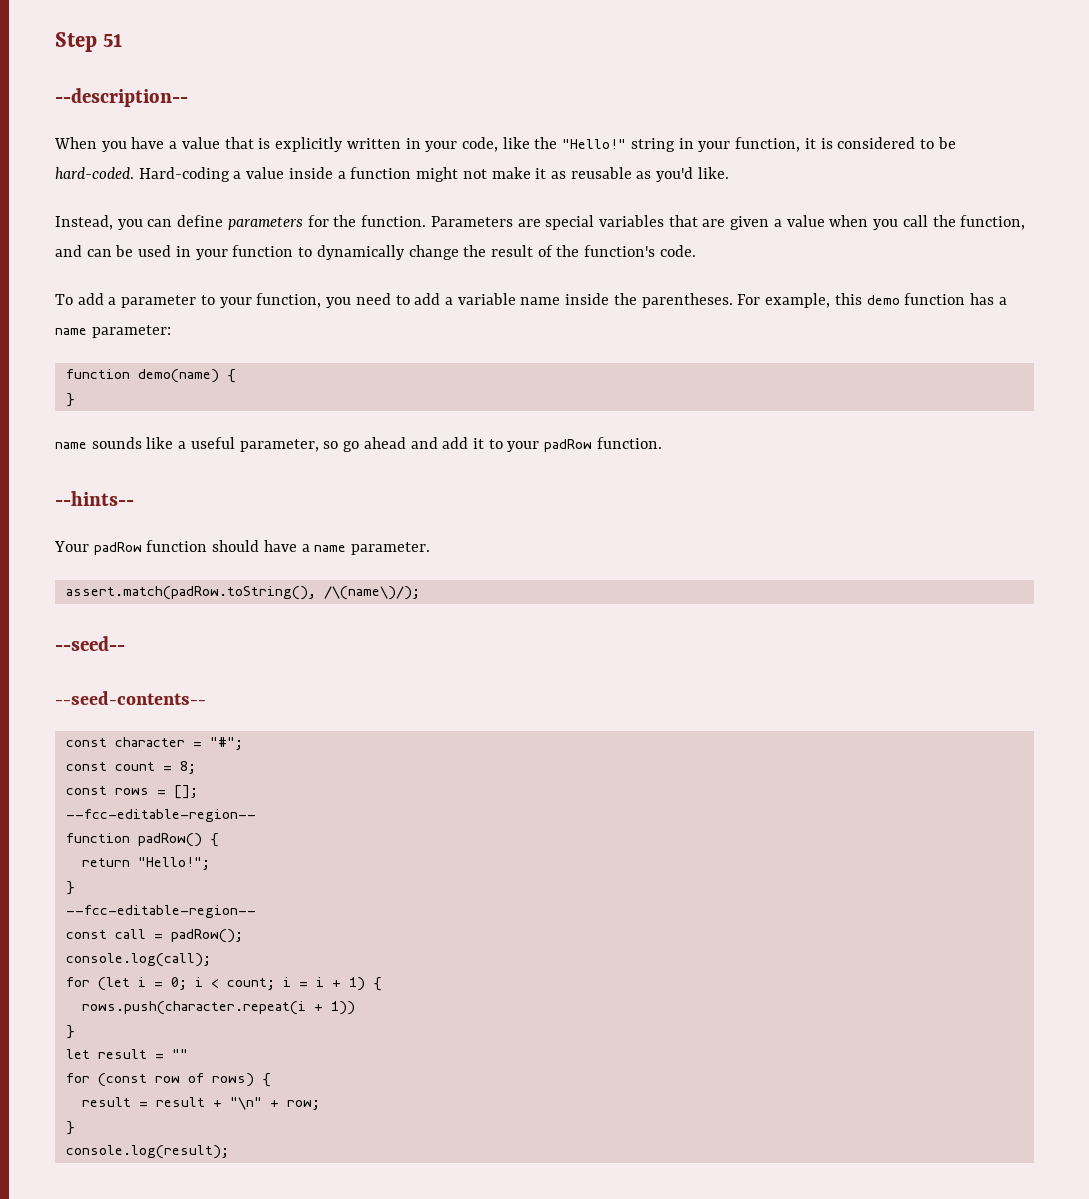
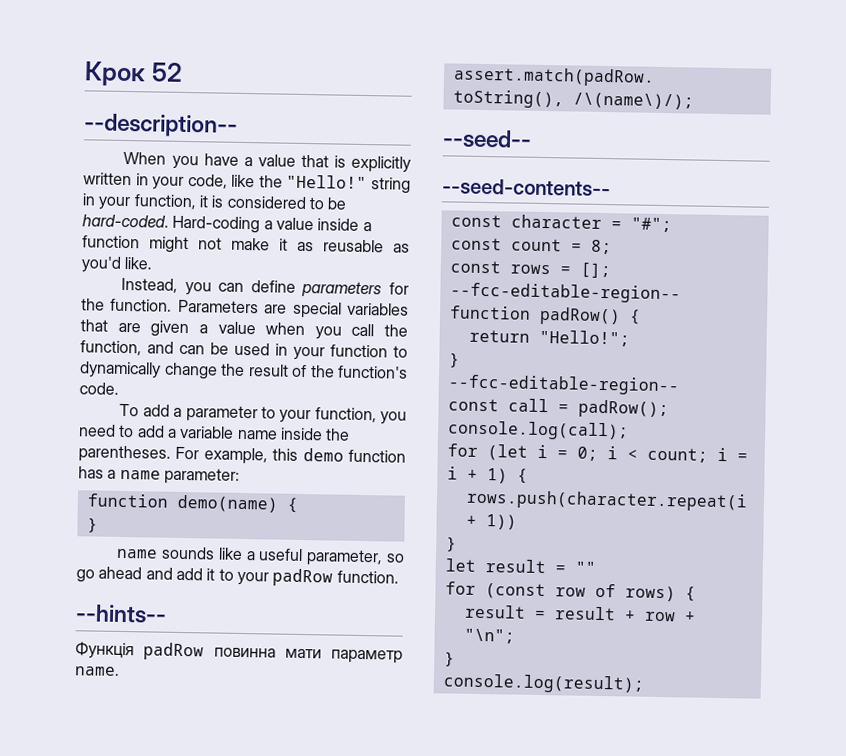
- Step 51
+ Крок 52
- Your padRow function should have a name parameter.
+ Функція padRow повинна мати параметр name.
- result = result + "\n" + row;
+ result = result + row + "\n";

